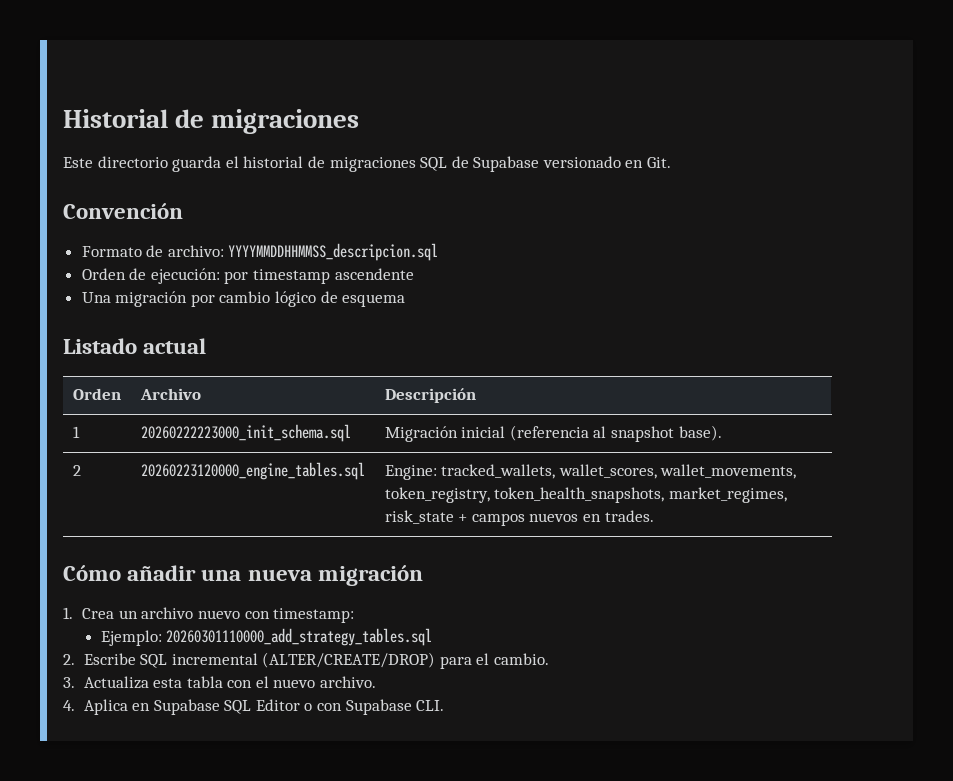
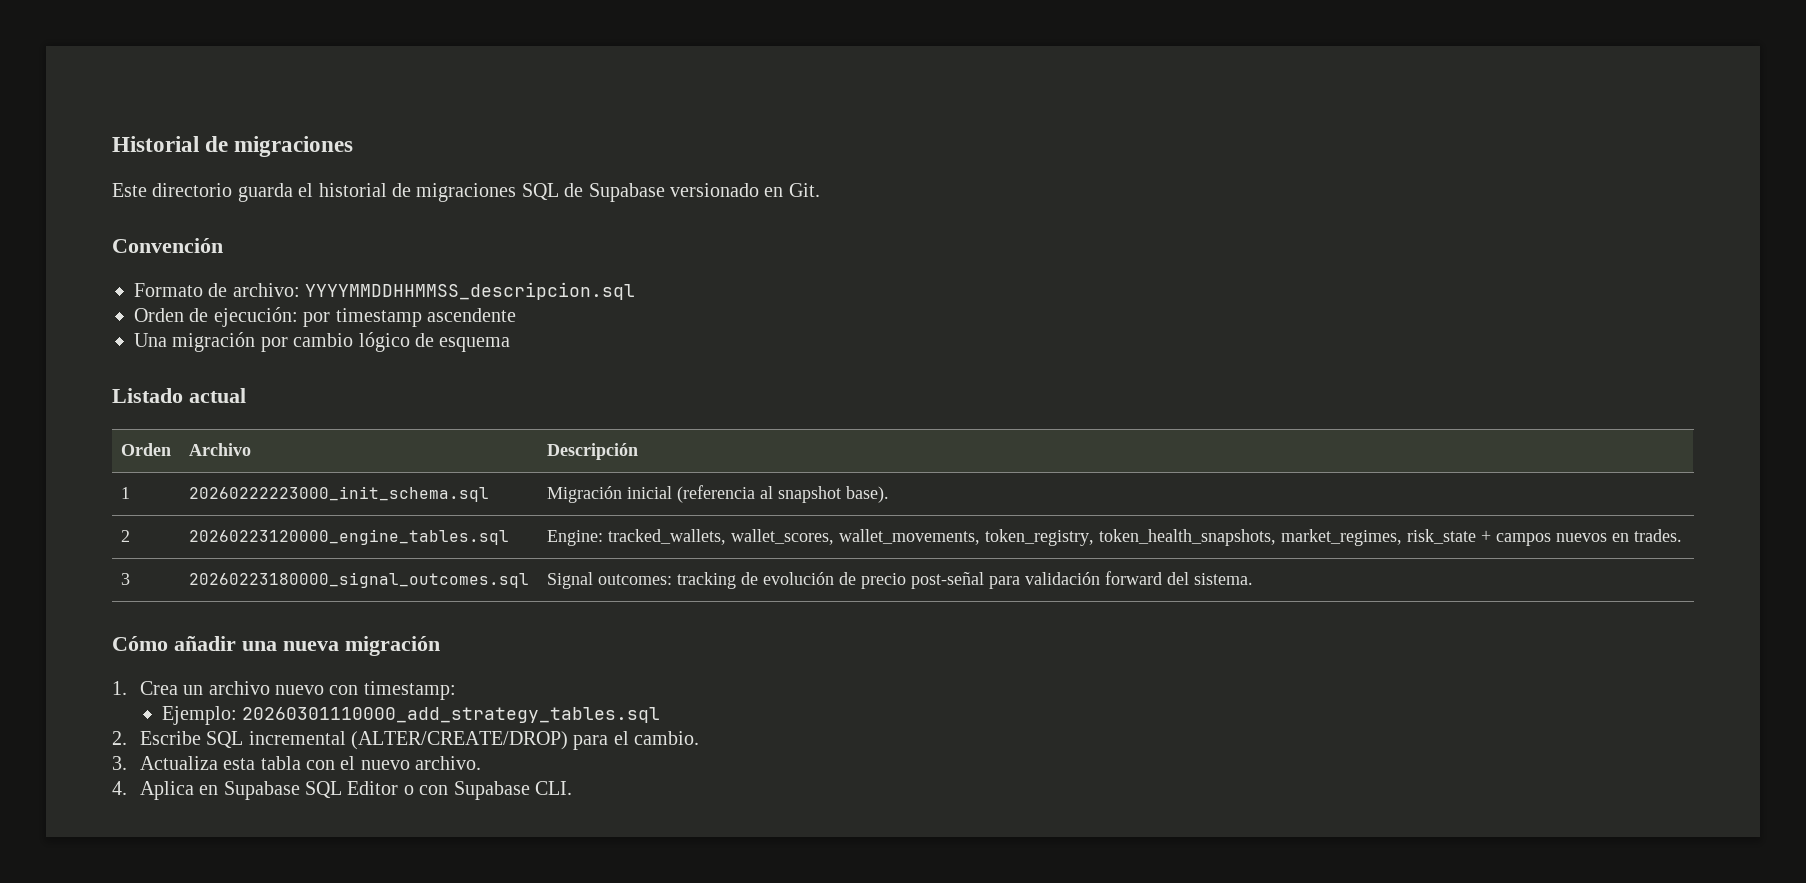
+ 3 | 20260223180000_signal_outcomes.sql | Signal outcomes: tracking de evolución de precio post-señal para validación forward del sistema.

